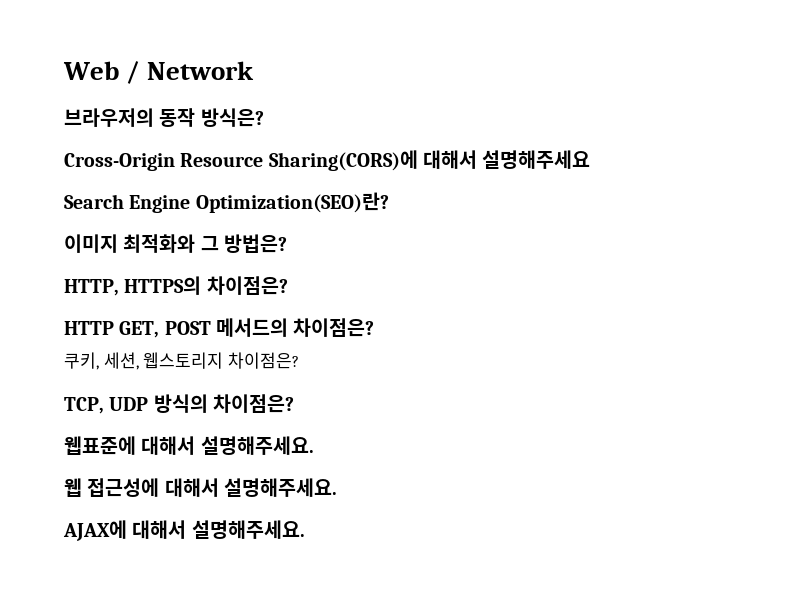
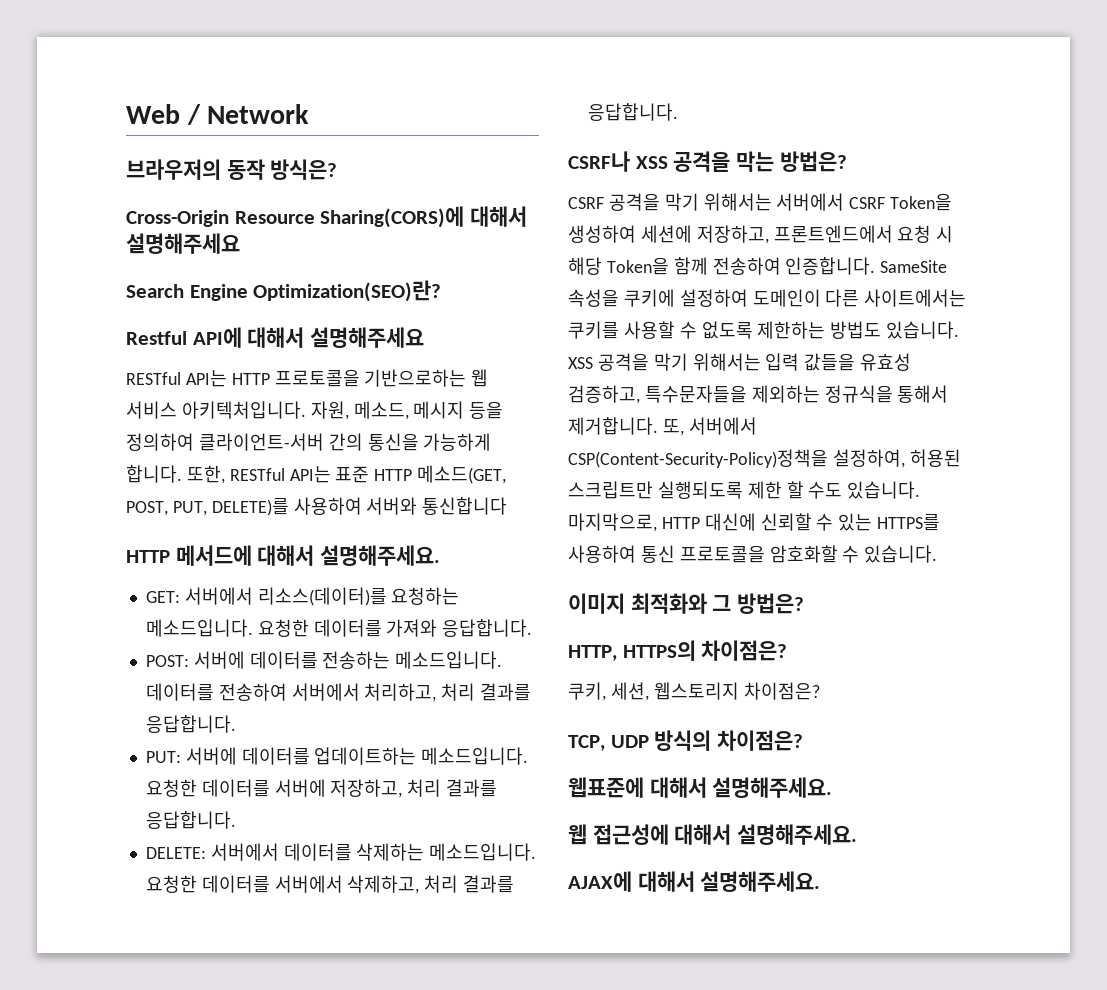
+ Restful API에 대해서 설명해주세요
+ RESTful API는 HTTP 프로토콜을 기반으로하는 웹 서비스 아키텍처입니다. 자원, 메소드, 메시지 등을 정의하여 클라이언트-서버 간의 통신을 가능하게 합니다. 또한, RESTful API는 표준 HTTP 메소드(GET, POST, PUT, DELETE)를 사용하여 서버와 통신합니다
+ HTTP 메서드에 대해서 설명해주세요.
+ GET: 서버에서 리소스(데이터)를 요청하는 메소드입니다. 요청한 데이터를 가져와 응답합니다.
+ POST: 서버에 데이터를 전송하는 메소드입니다. 데이터를 전송하여 서버에서 처리하고, 처리 결과를 응답합니다.
+ PUT: 서버에 데이터를 업데이트하는 메소드입니다. 요청한 데이터를 서버에 저장하고, 처리 결과를 응답합니다.
+ DELETE: 서버에서 데이터를 삭제하는 메소드입니다. 요청한 데이터를 서버에서 삭제하고, 처리 결과를 응답합니다.
+ CSRF나 XSS 공격을 막는 방법은?
+ CSRF 공격을 막기 위해서는 서버에서 CSRF Token을 생성하여 세션에 저장하고, 프론트엔드에서 요청 시 해당 Token을 함께 전송하여 인증합니다. SameSite 속성을 쿠키에 설정하여 도메인이 다른 사이트에서는 쿠키를 사용할 수 없도록 제한하는 방법도 있습니다. XSS 공격을 막기 위해서는 입력 값들을 유효성 검증하고, 특수문자들을 제외하는 정규식을 통해서 제거합니다. 또, 서버에서 CSP(Content-Security-Policy)정책을 설정하여, 허용된 스크립트만 실행되도록 제한 할 수도 있습니다. 마지막으로, HTTP 대신에 신뢰할 수 있는 HTTPS를 사용하여 통신 프로토콜을 암호화할 수 있습니다.
- HTTP GET, POST 메서드의 차이점은?

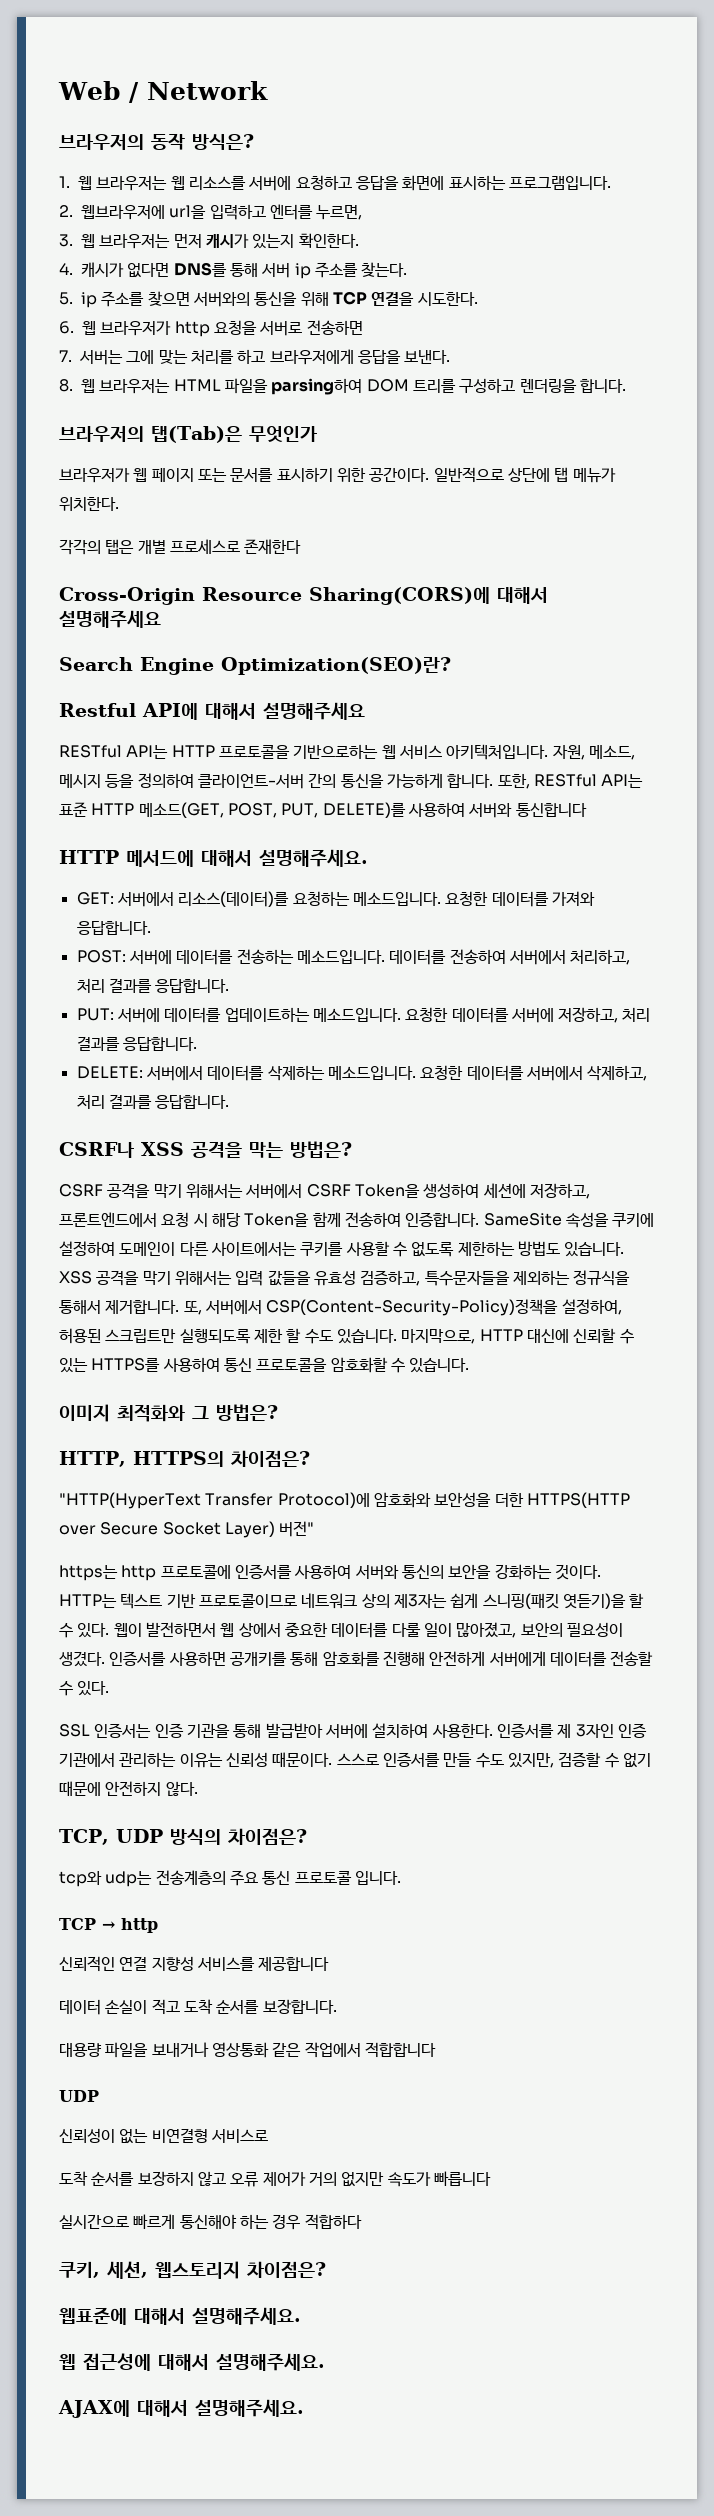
+ 1. 웹 브라우저는 웹 리소스를 서버에 요청하고 응답을 화면에 표시하는 프로그램입니다.
+ 2. 웹브라우저에 url을 입력하고 엔터를 누르면,
+ 3. 웹 브라우저는 먼저 캐시가 있는지 확인한다.
+ 4. 캐시가 없다면 DNS를 통해 서버 ip 주소를 찾는다.
+ 5. ip 주소를 찾으면 서버와의 통신을 위해 TCP 연결을 시도한다.
+ 6. 웹 브라우저가 http 요청을 서버로 전송하면
+ 7. 서버는 그에 맞는 처리를 하고 브라우저에게 응답을 보낸다.
+ 8. 웹 브라우저는 HTML 파일을 parsing하여 DOM 트리를 구성하고 렌더링을 합니다.
+ 브라우저의 탭(Tab)은 무엇인가
+ 브라우저가 웹 페이지 또는 문서를 표시하기 위한 공간이다. 일반적으로 상단에 탭 메뉴가 위치한다.
+ 각각의 탭은 개별 프로세스로 존재한다
+ "HTTP(HyperText Transfer Protocol)에 암호화와 보안성을 더한 HTTPS(HTTP over Secure Socket Layer) 버전"
+ https는 http 프로토콜에 인증서를 사용하여 서버와 통신의 보안을 강화하는 것이다. HTTP는 텍스트 기반 프로토콜이므로 네트워크 상의 제3자는 쉽게 스니핑(패킷 엿듣기)을 할 수 있다. 웹이 발전하면서 웹 상에서 중요한 데이터를 다룰 일이 많아졌고, 보안의 필요성이 생겼다. 인증서를 사용하면 공개키를 통해 암호화를 진행해 안전하게 서버에게 데이터를 전송할 수 있다.
+ SSL 인증서는 인증 기관을 통해 발급받아 서버에 설치하여 사용한다. 인증서를 제 3자인 인증 기관에서 관리하는 이유는 신뢰성 때문이다. 스스로 인증서를 만들 수도 있지만, 검증할 수 없기 때문에 안전하지 않다.
+ TCP, UDP 방식의 차이점은?
+ tcp와 udp는 전송계층의 주요 통신 프로토콜 입니다.
+ TCP → http
+ 신뢰적인 연결 지향성 서비스를 제공합니다
+ 데이터 손실이 적고 도착 순서를 보장합니다.
+ 대용량 파일을 보내거나 영상통화 같은 작업에서 적합합니다
+ UDP
+ 신뢰성이 없는 비연결형 서비스로
+ 도착 순서를 보장하지 않고 오류 제어가 거의 없지만 속도가 빠릅니다
+ 실시간으로 빠르게 통신해야 하는 경우 적합하다
  쿠키, 세션, 웹스토리지 차이점은?
- TCP, UDP 방식의 차이점은?

